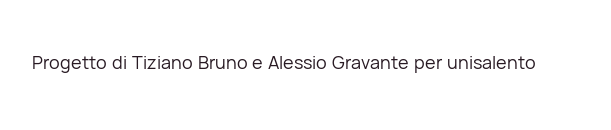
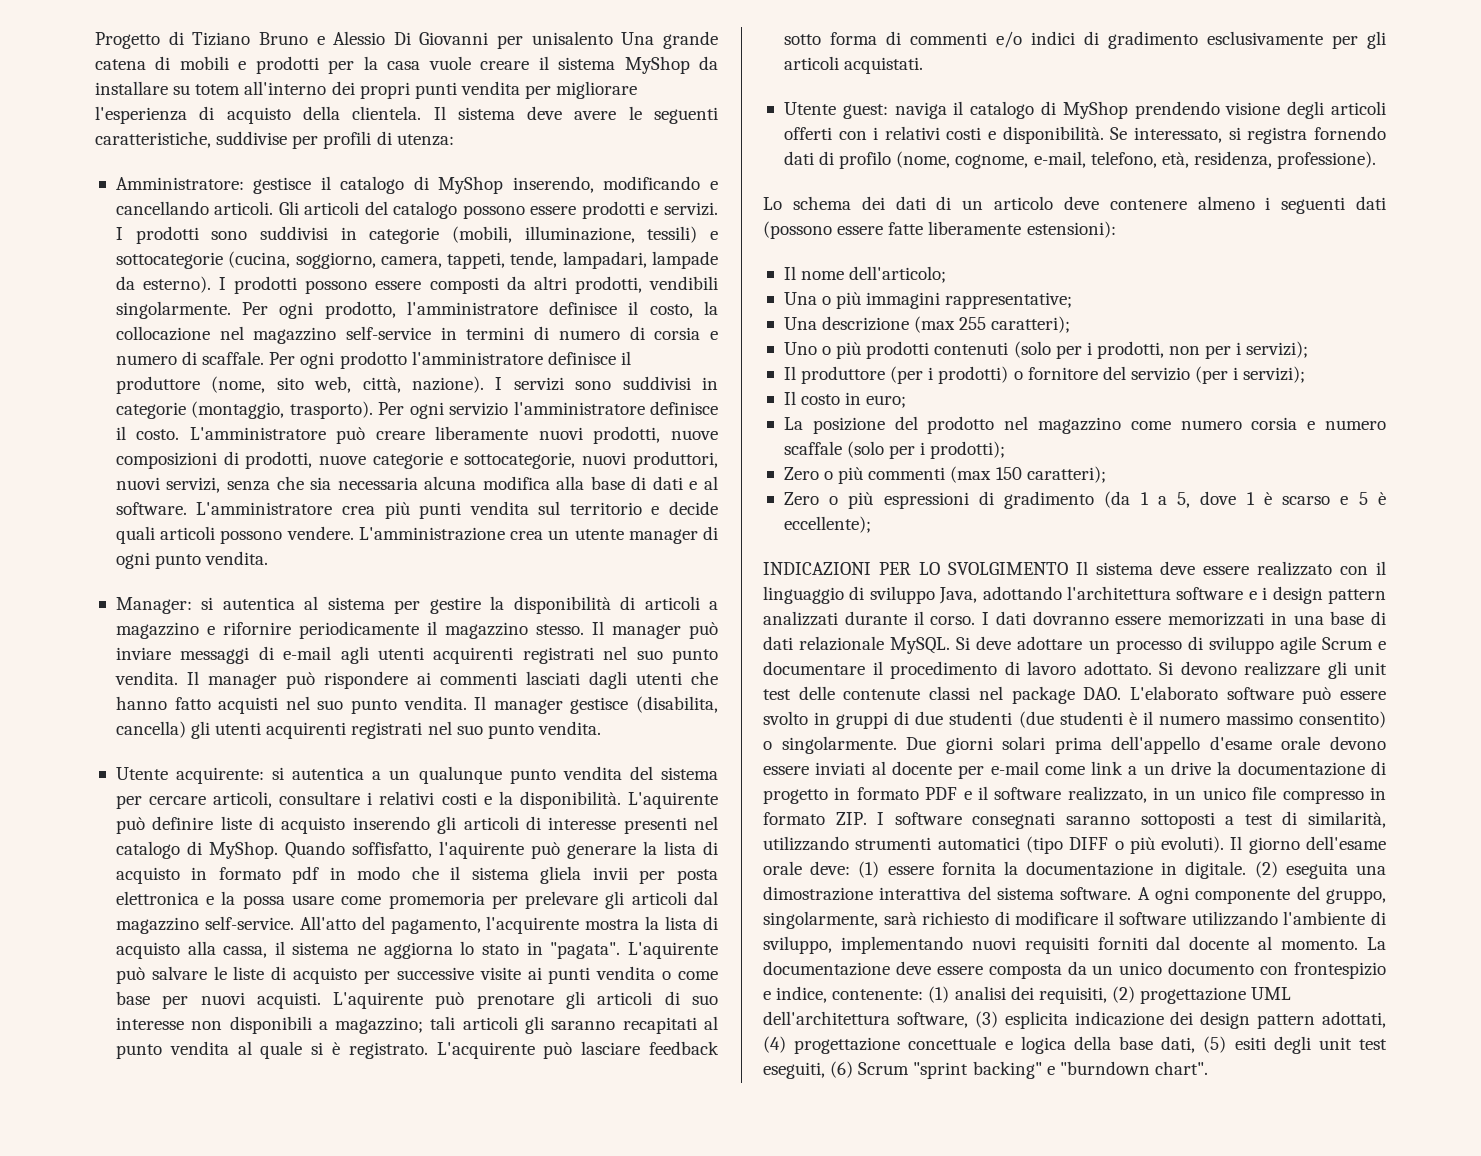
- Progetto di Tiziano Bruno e Alessio Gravante per unisalento
+ Progetto di Tiziano Bruno e Alessio Di Giovanni per unisalento Una grande catena di mobili e prodotti per la casa vuole creare il sistema MyShop da installare su totem all'interno dei propri punti vendita per migliorare l'esperienza di acquisto della clientela. Il sistema deve avere le seguenti caratteristiche, suddivise per profili di utenza:
+ Amministratore: gestisce il catalogo di MyShop inserendo, modificando e cancellando articoli. Gli articoli del catalogo possono essere prodotti e servizi. I prodotti sono suddivisi in categorie (mobili, illuminazione, tessili) e sottocategorie (cucina, soggiorno, camera, tappeti, tende, lampadari, lampade da esterno). I prodotti possono essere composti da altri prodotti, vendibili singolarmente. Per ogni prodotto, l'amministratore definisce il costo, la collocazione nel magazzino self-service in termini di numero di corsia e numero di scaffale. Per ogni prodotto l'amministratore definisce il produttore (nome, sito web, città, nazione). I servizi sono suddivisi in categorie (montaggio, trasporto). Per ogni servizio l'amministratore definisce il costo. L'amministratore può creare liberamente nuovi prodotti, nuove composizioni di prodotti, nuove categorie e sottocategorie, nuovi produttori, nuovi servizi, senza che sia necessaria alcuna modifica alla base di dati e al software. L'amministratore crea più punti vendita sul territorio e decide quali articoli possono vendere. L'amministrazione crea un utente manager di ogni punto vendita.
+ Manager: si autentica al sistema per gestire la disponibilità di articoli a magazzino e rifornire periodicamente il magazzino stesso. Il manager può inviare messaggi di e-mail agli utenti acquirenti registrati nel suo punto vendita. Il manager può rispondere ai commenti lasciati dagli utenti che hanno fatto acquisti nel suo punto vendita. Il manager gestisce (disabilita, cancella) gli utenti acquirenti registrati nel suo punto vendita.
+ Utente acquirente: si autentica a un qualunque punto vendita del sistema per cercare articoli, consultare i relativi costi e la disponibilità. L'aquirente può definire liste di acquisto inserendo gli articoli di interesse presenti nel catalogo di MyShop. Quando soffisfatto, l'aquirente può generare la lista di acquisto in formato pdf in modo che il sistema gliela invii per posta elettronica e la possa usare come promemoria per prelevare gli articoli dal magazzino self-service. All'atto del pagamento, l'acquirente mostra la lista di acquisto alla cassa, il sistema ne aggiorna lo stato in "pagata". L'aquirente può salvare le liste di acquisto per successive visite ai punti vendita o come base per nuovi acquisti. L'aquirente può prenotare gli articoli di suo interesse non disponibili a magazzino; tali articoli gli saranno recapitati al punto vendita al quale si è registrato. L'acquirente può lasciare feedback sotto forma di commenti e/o indici di gradimento esclusivamente per gli articoli acquistati.
+ Utente guest: naviga il catalogo di MyShop prendendo visione degli articoli offerti con i relativi costi e disponibilità. Se interessato, si registra fornendo dati di profilo (nome, cognome, e-mail, telefono, età, residenza, professione).
+ Lo schema dei dati di un articolo deve contenere almeno i seguenti dati (possono essere fatte liberamente estensioni):
+ Il nome dell'articolo;
+ Una o più immagini rappresentative;
+ Una descrizione (max 255 caratteri);
+ Uno o più prodotti contenuti (solo per i prodotti, non per i servizi);
+ Il produttore (per i prodotti) o fornitore del servizio (per i servizi);
+ Il costo in euro;
+ La posizione del prodotto nel magazzino come numero corsia e numero scaffale (solo per i prodotti);
+ Zero o più commenti (max 150 caratteri);
+ Zero o più espressioni di gradimento (da 1 a 5, dove 1 è scarso e 5 è eccellente);
+ INDICAZIONI PER LO SVOLGIMENTO Il sistema deve essere realizzato con il linguaggio di sviluppo Java, adottando l'architettura software e i design pattern analizzati durante il corso. I dati dovranno essere memorizzati in una base di dati relazionale MySQL. Si deve adottare un processo di sviluppo agile Scrum e documentare il procedimento di lavoro adottato. Si devono realizzare gli unit test delle contenute classi nel package DAO. L'elaborato software può essere svolto in gruppi di due studenti (due studenti è il numero massimo consentito) o singolarmente. Due giorni solari prima dell'appello d'esame orale devono essere inviati al docente per e-mail come link a un drive la documentazione di progetto in formato PDF e il software realizzato, in un unico file compresso in formato ZIP. I software consegnati saranno sottoposti a test di similarità, utilizzando strumenti automatici (tipo DIFF o più evoluti). Il giorno dell'esame orale deve: (1) essere fornita la documentazione in digitale. (2) eseguita una dimostrazione interattiva del sistema software. A ogni componente del gruppo, singolarmente, sarà richiesto di modificare il software utilizzando l'ambiente di sviluppo, implementando nuovi requisiti forniti dal docente al momento. La documentazione deve essere composta da un unico documento con frontespizio e indice, contenente: (1) analisi dei requisiti, (2) progettazione UML dell'architettura software, (3) esplicita indicazione dei design pattern adottati, (4) progettazione concettuale e logica della base dati, (5) esiti degli unit test eseguiti, (6) Scrum "sprint backing" e "burndown chart".

